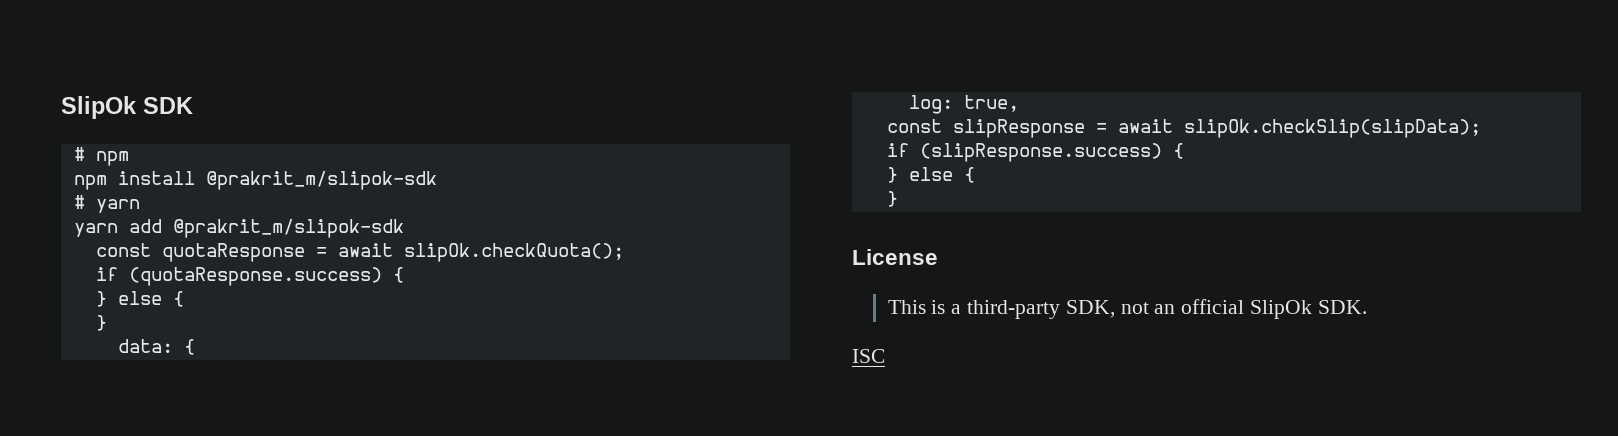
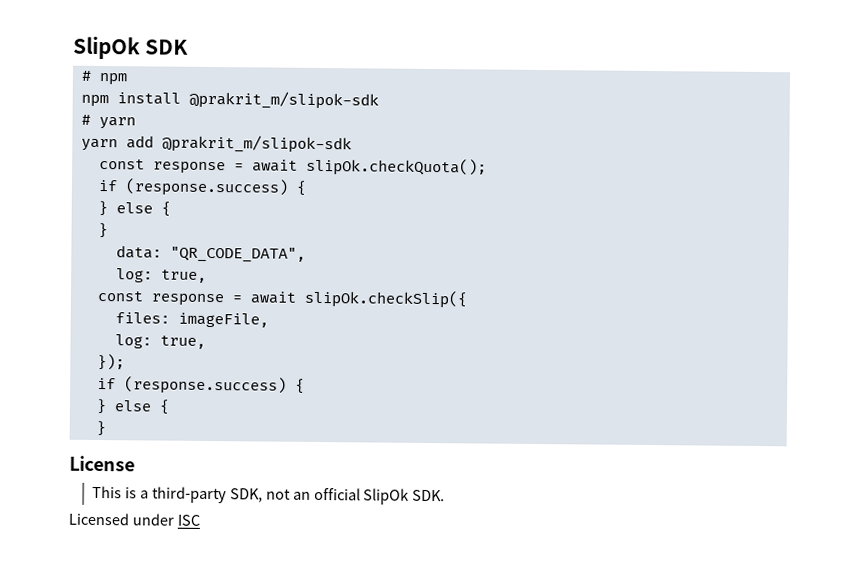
- const quotaResponse = await slipOk.checkQuota();
- if (quotaResponse.success) {
+ const response = await slipOk.checkQuota();
+ if (response.success) {
- data: {
+ data: "QR_CODE_DATA",
- const slipResponse = await slipOk.checkSlip(slipData);
- if (slipResponse.success) {
+ const response = await slipOk.checkSlip({
+ files: imageFile,
+ log: true,
+ });
+ if (response.success) {
- ISC
+ Licensed under ISC

